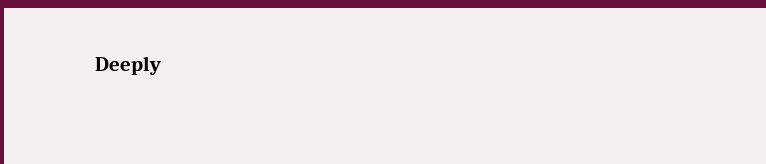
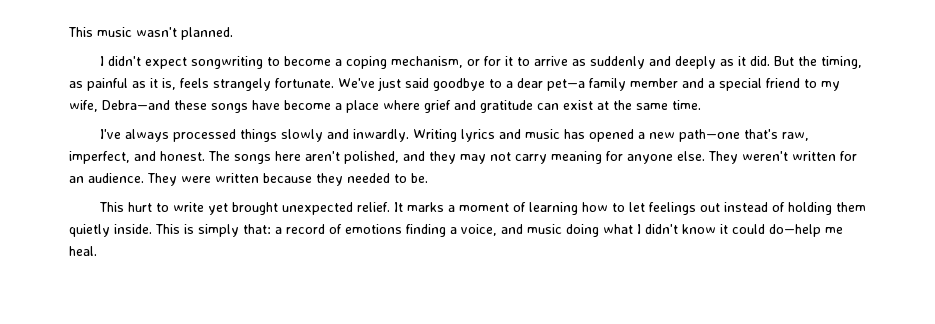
- Deeply
+ This music wasn't planned.
+ I didn't expect songwriting to become a coping mechanism, or for it to arrive as suddenly and deeply as it did. But the timing, as painful as it is, feels strangely fortunate. We've just said goodbye to a dear pet—a family member and a special friend to my wife, Debra—and these songs have become a place where grief and gratitude can exist at the same time.
+ I've always processed things slowly and inwardly. Writing lyrics and music has opened a new path—one that's raw, imperfect, and honest. The songs here aren't polished, and they may not carry meaning for anyone else. They weren't written for an audience. They were written because they needed to be.
+ This hurt to write yet brought unexpected relief. It marks a moment of learning how to let feelings out instead of holding them quietly inside. This is simply that: a record of emotions finding a voice, and music doing what I didn't know it could do—help me heal.

